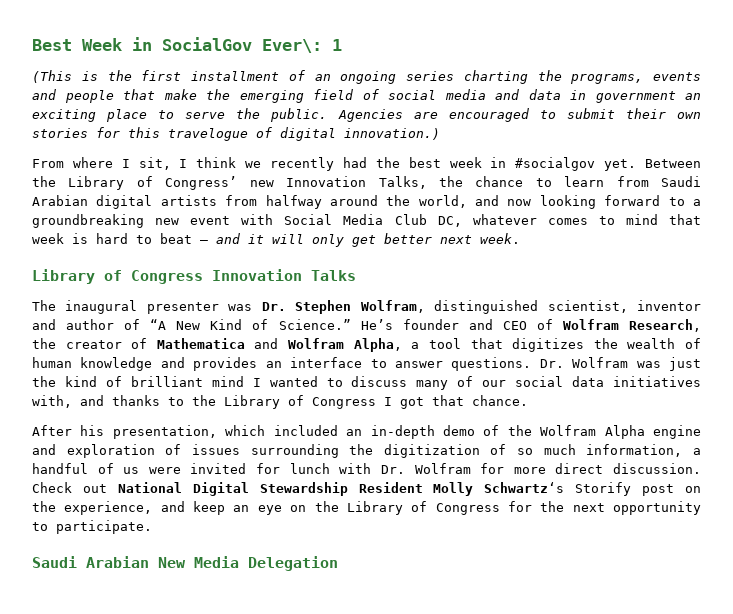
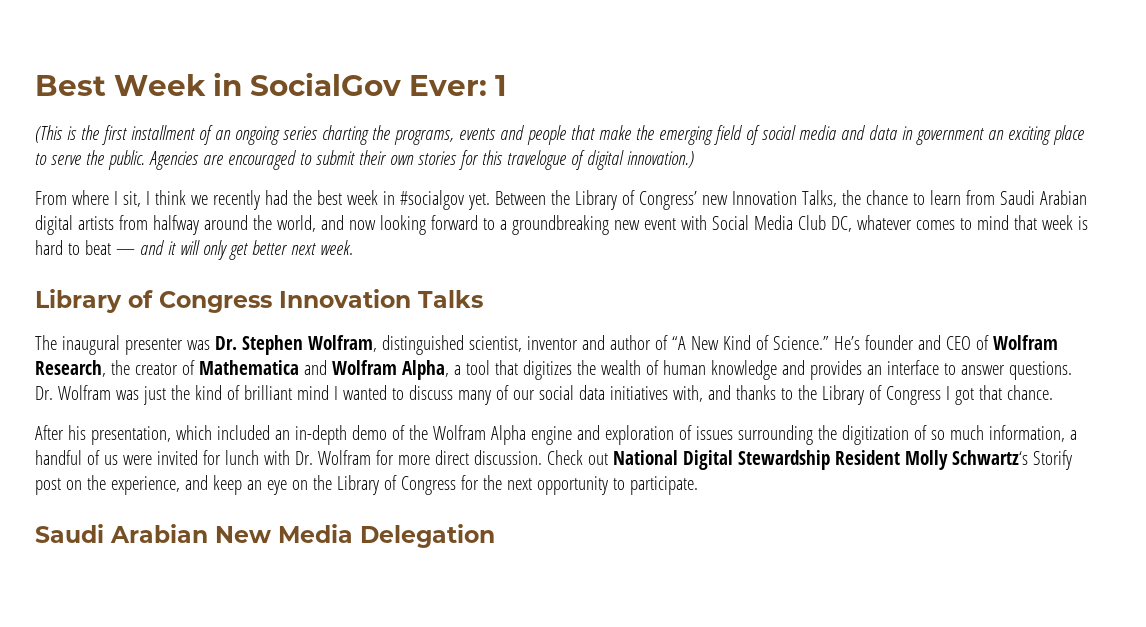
- Best Week in SocialGov Ever\: 1
+ Best Week in SocialGov Ever: 1

